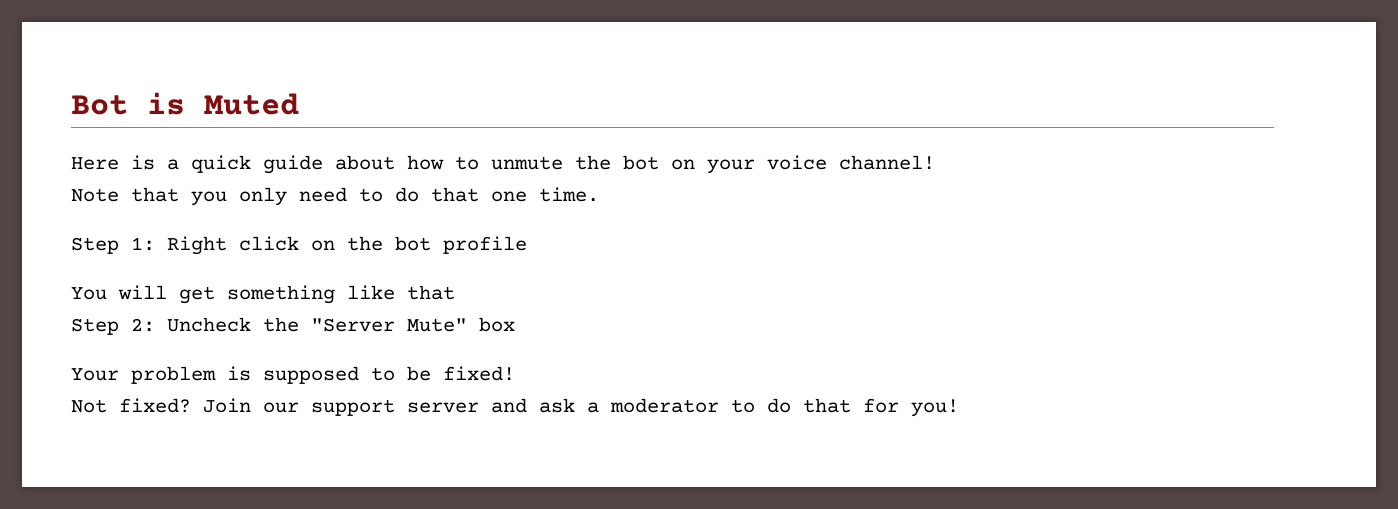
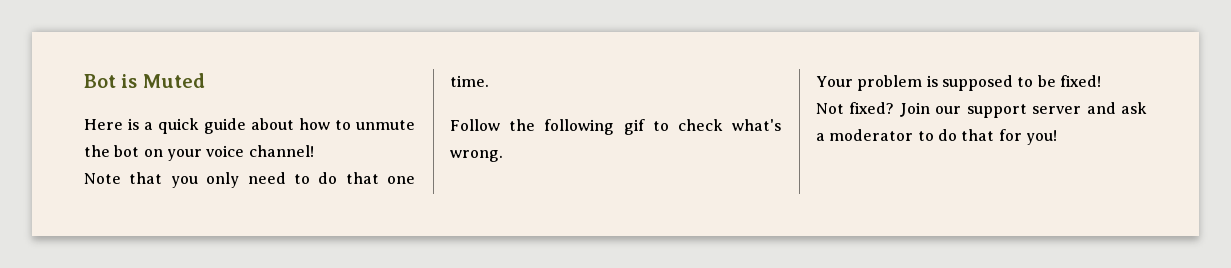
- Step 1: Right click on the bot profile
- You will get something like that
- Step 2: Uncheck the "Server Mute" box
+ Follow the following gif to check what's wrong.

